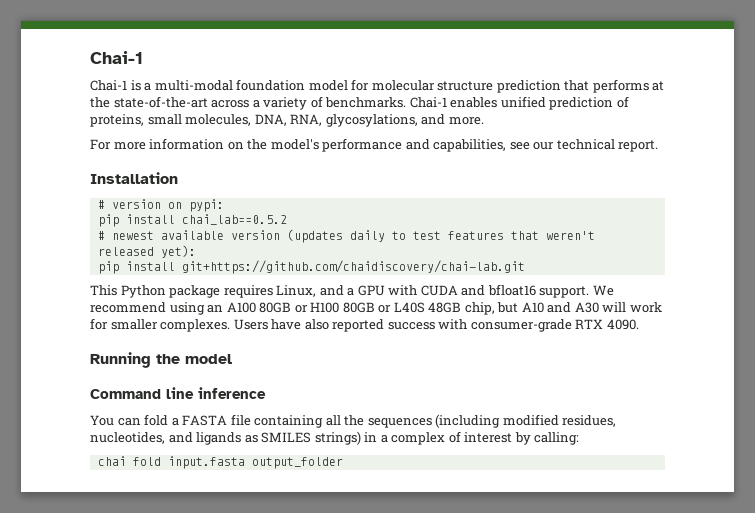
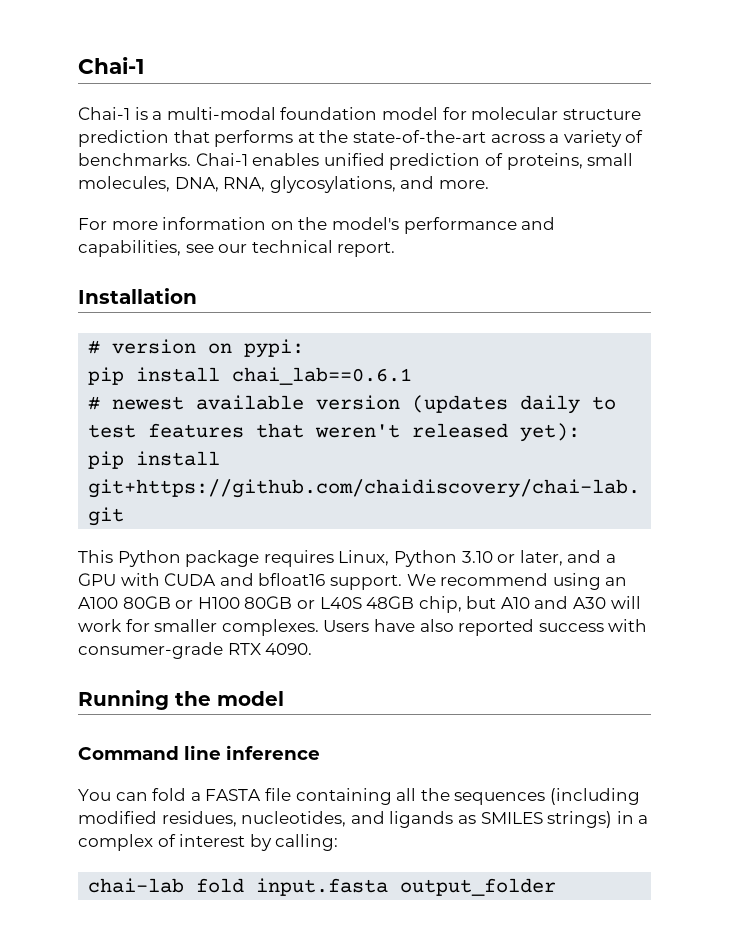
- pip install chai_lab==0.5.2
+ pip install chai_lab==0.6.1
- This Python package requires Linux, and a GPU with CUDA and bfloat16 support.
+ This Python package requires Linux, Python 3.10 or later, and a GPU with CUDA and bfloat16 support.
- chai fold input.fasta output_folder
+ chai-lab fold input.fasta output_folder

